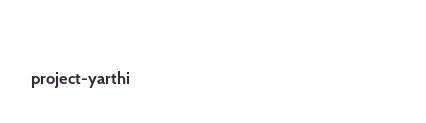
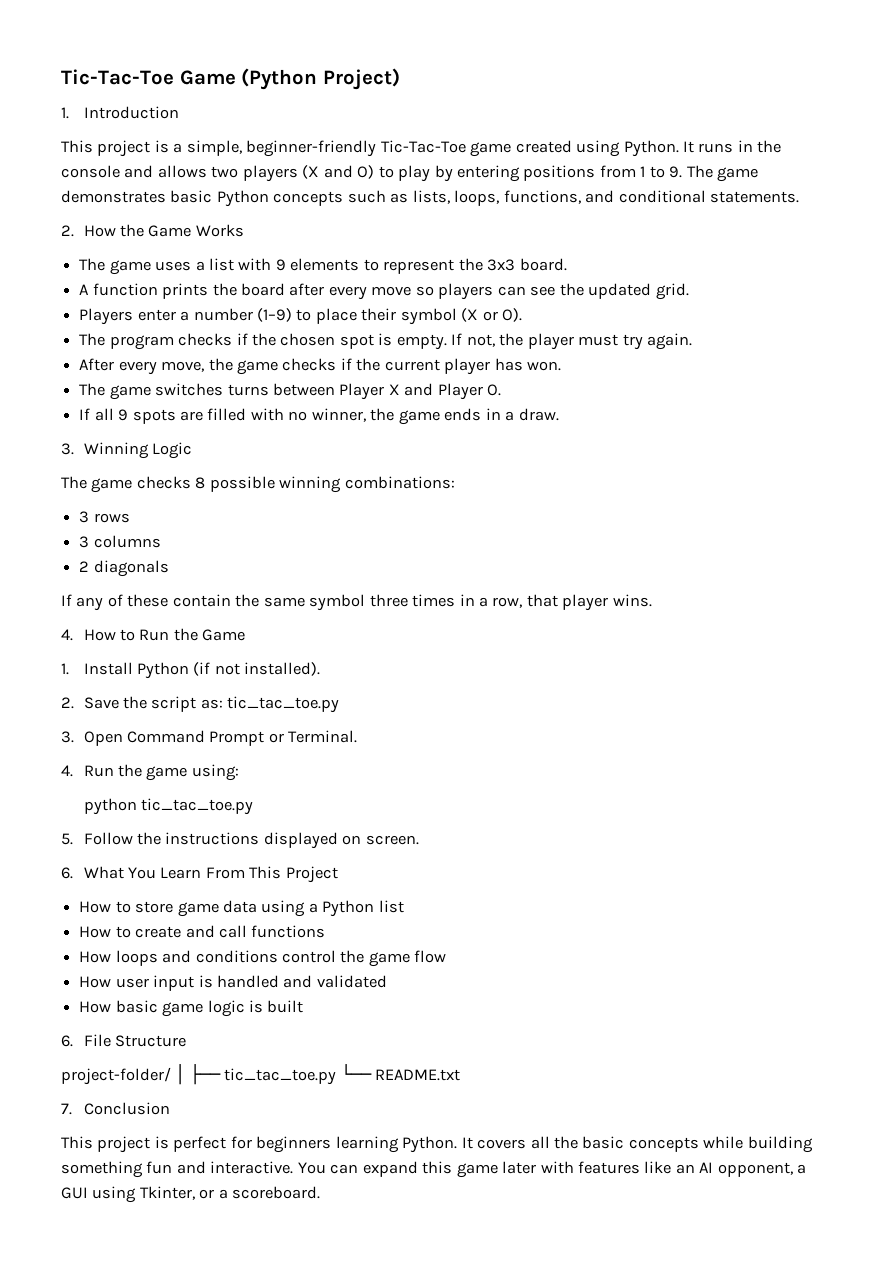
- project-yarthi
+ Tic-Tac-Toe Game (Python Project)
+ 1. Introduction
+ This project is a simple, beginner-friendly Tic-Tac-Toe game created using Python. It runs in the console and allows two players (X and O) to play by entering positions from 1 to 9. The game demonstrates basic Python concepts such as lists, loops, functions, and conditional statements.
+ 2. How the Game Works
+ The game uses a list with 9 elements to represent the 3x3 board.
+ A function prints the board after every move so players can see the updated grid.
+ Players enter a number (1–9) to place their symbol (X or O).
+ The program checks if the chosen spot is empty. If not, the player must try again.
+ After every move, the game checks if the current player has won.
+ The game switches turns between Player X and Player O.
+ If all 9 spots are filled with no winner, the game ends in a draw.
+ 3. Winning Logic
+ The game checks 8 possible winning combinations:
+ 3 rows
+ 3 columns
+ 2 diagonals
+ If any of these contain the same symbol three times in a row, that player wins.
+ 4. How to Run the Game
+ 1. Install Python (if not installed).
+ 2. Save the script as: tic_tac_toe.py
+ 3. Open Command Prompt or Terminal.
+ 4. Run the game using:
+ python tic_tac_toe.py
+ 5. Follow the instructions displayed on screen.
+ 6. What You Learn From This Project
+ How to store game data using a Python list
+ How to create and call functions
+ How loops and conditions control the game flow
+ How user input is handled and validated
+ How basic game logic is built
+ 6. File Structure
+ project-folder/ │ ├── tic_tac_toe.py └── README.txt
+ 7. Conclusion
+ This project is perfect for beginners learning Python. It covers all the basic concepts while building something fun and interactive. You can expand this game later with features like an AI opponent, a GUI using Tkinter, or a scoreboard.

